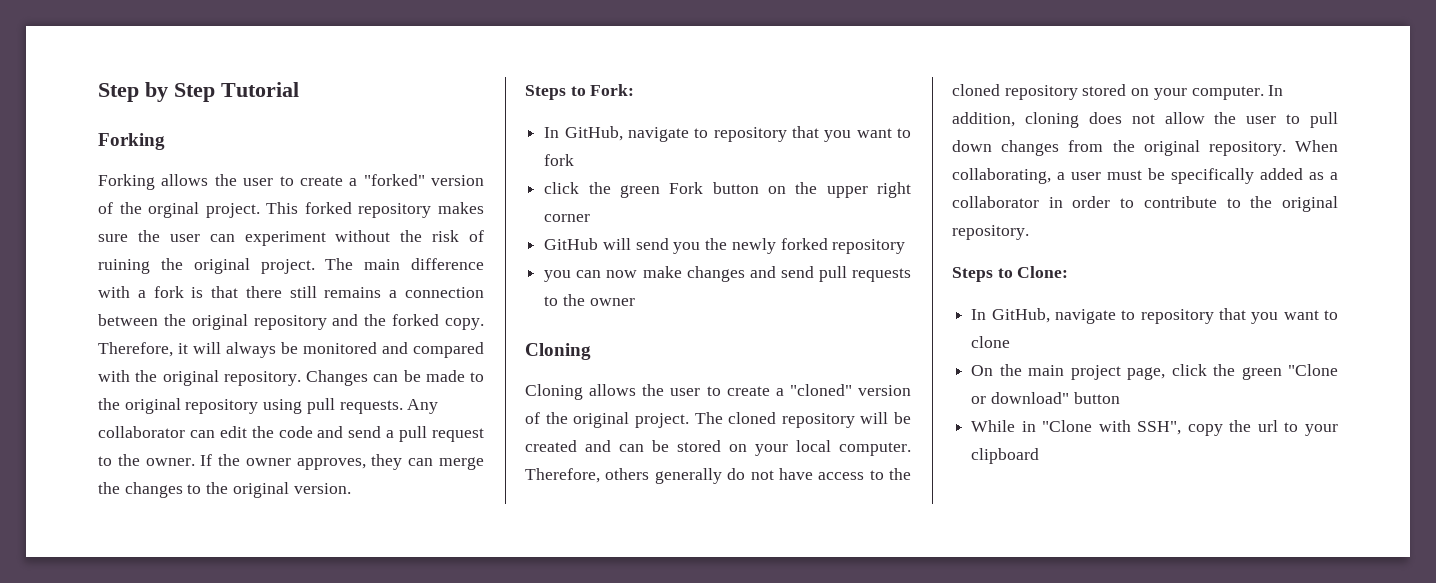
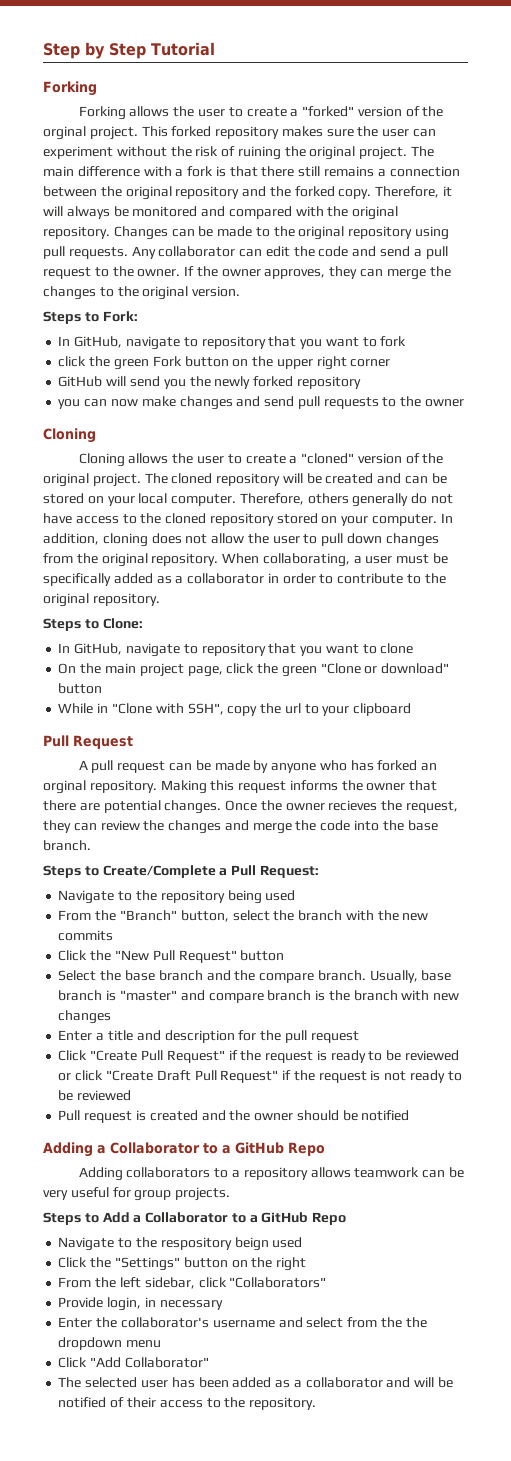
+ Pull Request
+ A pull request can be made by anyone who has forked an orginal repository. Making this request informs the owner that there are potential changes. Once the owner recieves the request, they can review the changes and merge the code into the base branch.
+ Steps to Create/Complete a Pull Request:
+ Navigate to the repository being used
+ From the "Branch" button, select the branch with the new commits
+ Click the "New Pull Request" button
+ Select the base branch and the compare branch. Usually, base branch is "master" and compare branch is the branch with new changes
+ Enter a title and description for the pull request
+ Click "Create Pull Request" if the request is ready to be reviewed or click "Create Draft Pull Request" if the request is not ready to be reviewed
+ Pull request is created and the owner should be notified
+ Adding a Collaborator to a GitHub Repo
+ Adding collaborators to a repository allows teamwork can be very useful for group projects.
+ Steps to Add a Collaborator to a GitHub Repo
+ Navigate to the respository beign used
+ Click the "Settings" button on the right
+ From the left sidebar, click "Collaborators"
+ Provide login, in necessary
+ Enter the collaborator's username and select from the the dropdown menu
+ Click "Add Collaborator"
+ The selected user has been added as a collaborator and will be notified of their access to the repository.

